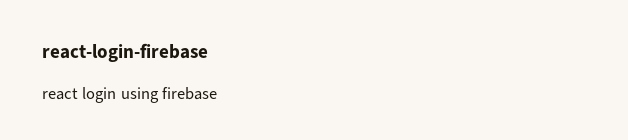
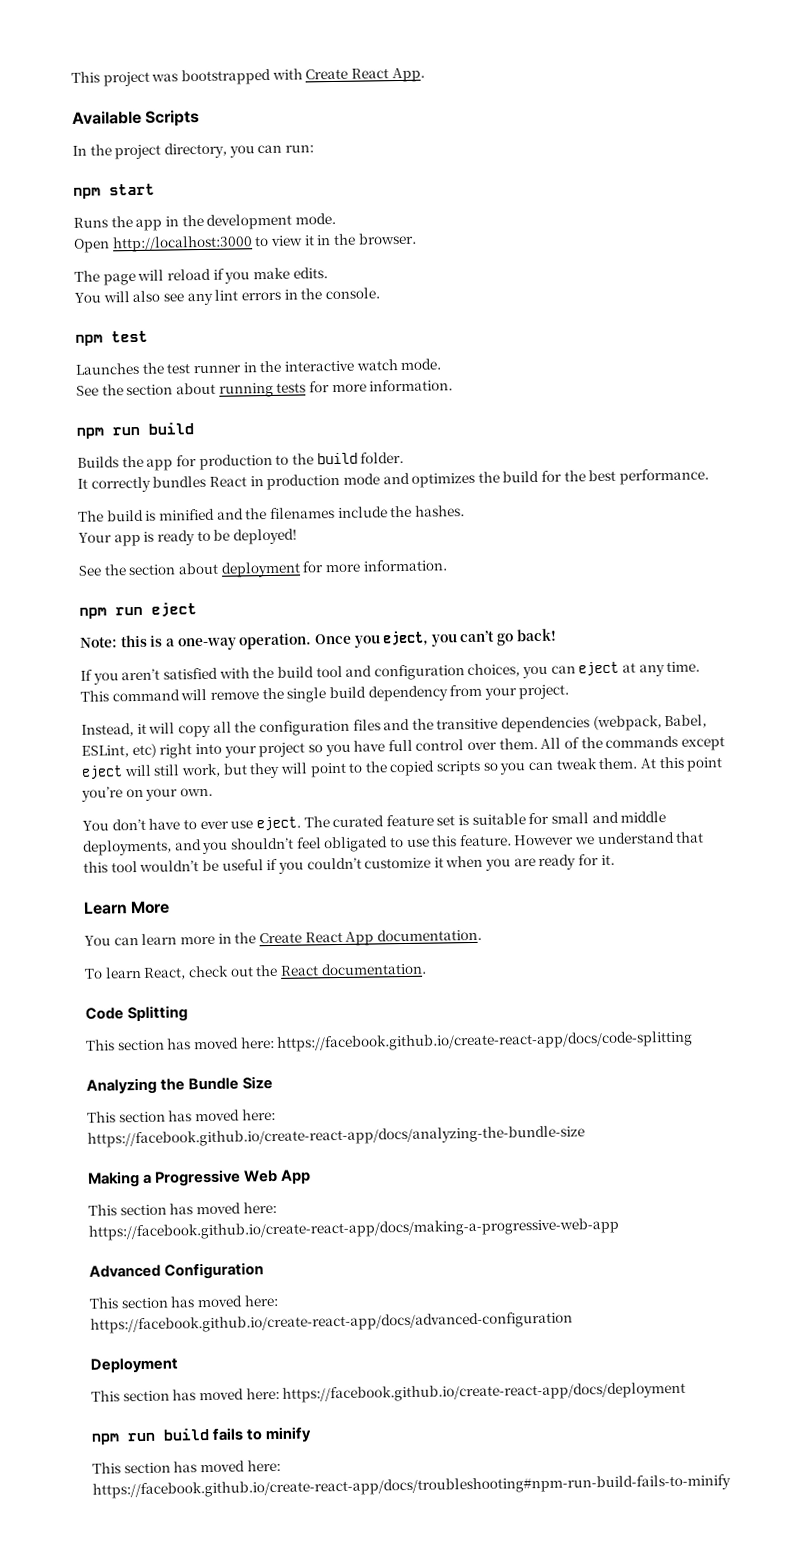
- react-login-firebase
- react login using firebase
+ This project was bootstrapped with Create React App.
+ Available Scripts
+ In the project directory, you can run:
+ npm start
+ Runs the app in the development mode.
+ Open http://localhost:3000 to view it in the browser.
+ The page will reload if you make edits.
+ You will also see any lint errors in the console.
+ npm test
+ Launches the test runner in the interactive watch mode.
+ See the section about running tests for more information.
+ npm run build
+ Builds the app for production to the build folder.
+ It correctly bundles React in production mode and optimizes the build for the best performance.
+ The build is minified and the filenames include the hashes.
+ Your app is ready to be deployed!
+ See the section about deployment for more information.
+ npm run eject
+ Note: this is a one-way operation. Once you eject, you can’t go back!
+ If you aren’t satisfied with the build tool and configuration choices, you can eject at any time. This command will remove the single build dependency from your project.
+ Instead, it will copy all the configuration files and the transitive dependencies (webpack, Babel, ESLint, etc) right into your project so you have full control over them. All of the commands except eject will still work, but they will point to the copied scripts so you can tweak them. At this point you’re on your own.
+ You don’t have to ever use eject. The curated feature set is suitable for small and middle deployments, and you shouldn’t feel obligated to use this feature. However we understand that this tool wouldn’t be useful if you couldn’t customize it when you are ready for it.
+ Learn More
+ You can learn more in the Create React App documentation.
+ To learn React, check out the React documentation.
+ Code Splitting
+ This section has moved here: https://facebook.github.io/create-react-app/docs/code-splitting
+ Analyzing the Bundle Size
+ This section has moved here: https://facebook.github.io/create-react-app/docs/analyzing-the-bundle-size
+ Making a Progressive Web App
+ This section has moved here: https://facebook.github.io/create-react-app/docs/making-a-progressive-web-app
+ Advanced Configuration
+ This section has moved here: https://facebook.github.io/create-react-app/docs/advanced-configuration
+ Deployment
+ This section has moved here: https://facebook.github.io/create-react-app/docs/deployment
+ npm run build fails to minify
+ This section has moved here: https://facebook.github.io/create-react-app/docs/troubleshooting#npm-run-build-fails-to-minify

